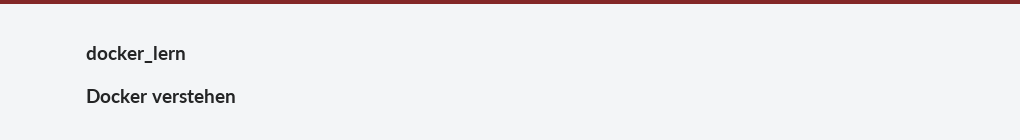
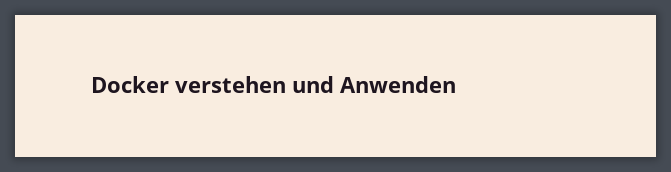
- docker_lern
- Docker verstehen
+ Docker verstehen und Anwenden

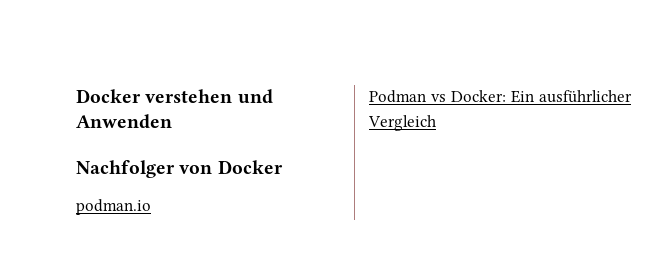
+ Nachfolger von Docker
+ podman.io
+ Podman vs Docker: Ein ausführlicher Vergleich

